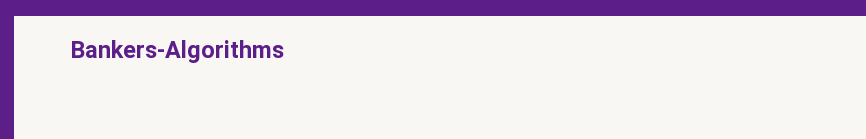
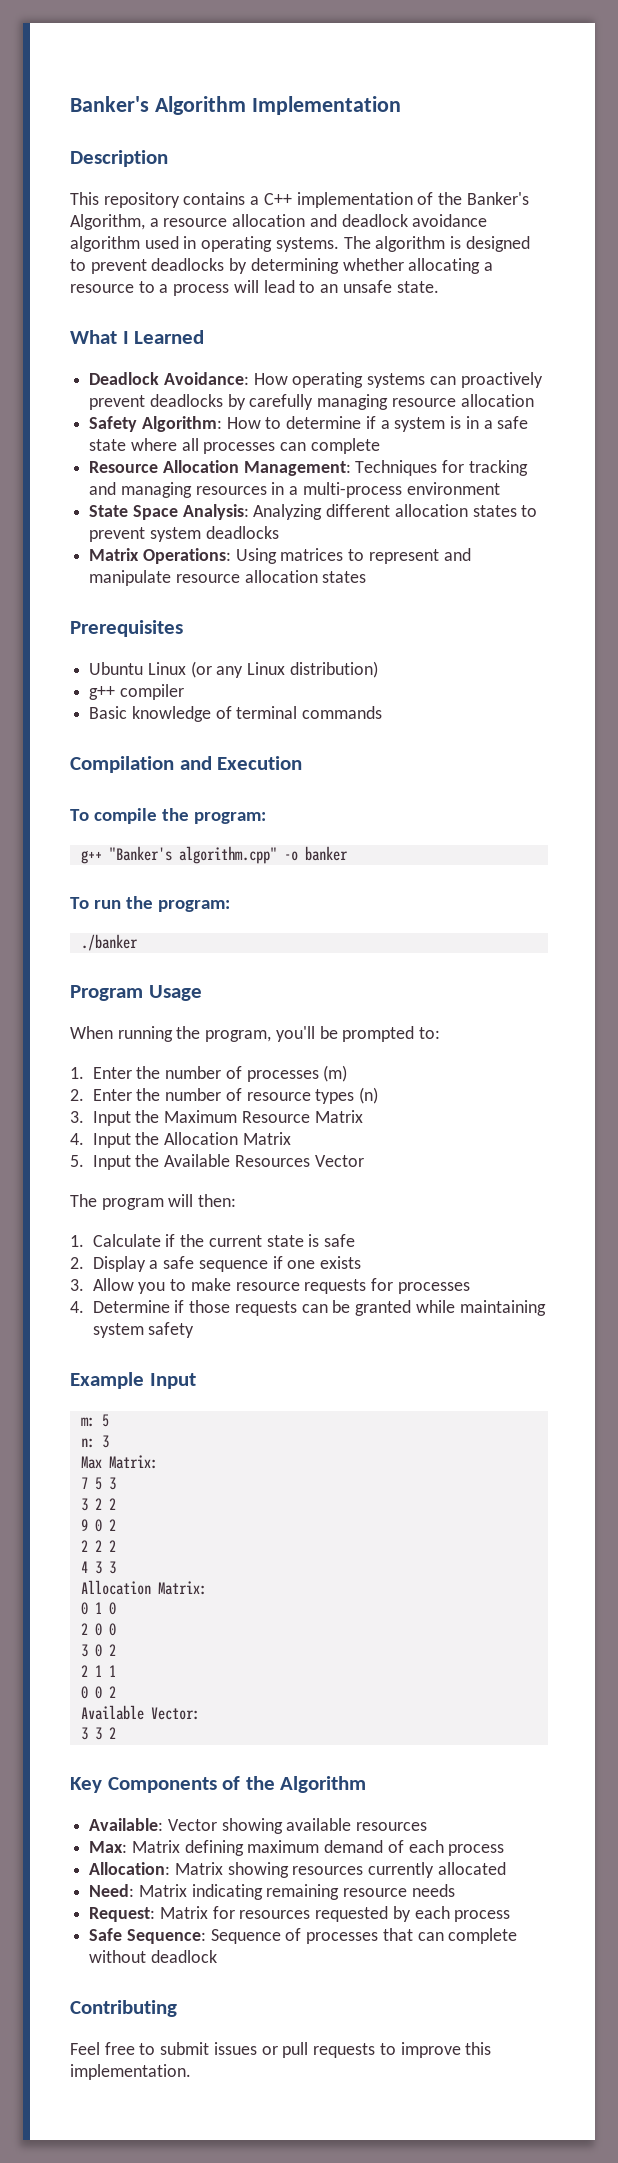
- Bankers-Algorithms
+ Banker's Algorithm Implementation
+ Description
+ This repository contains a C++ implementation of the Banker's Algorithm, a resource allocation and deadlock avoidance algorithm used in operating systems. The algorithm is designed to prevent deadlocks by determining whether allocating a resource to a process will lead to an unsafe state.
+ What I Learned
+ Deadlock Avoidance: How operating systems can proactively prevent deadlocks by carefully managing resource allocation
+ Safety Algorithm: How to determine if a system is in a safe state where all processes can complete
+ Resource Allocation Management: Techniques for tracking and managing resources in a multi-process environment
+ State Space Analysis: Analyzing different allocation states to prevent system deadlocks
+ Matrix Operations: Using matrices to represent and manipulate resource allocation states
+ Prerequisites
+ Ubuntu Linux (or any Linux distribution)
+ g++ compiler
+ Basic knowledge of terminal commands
+ Compilation and Execution
+ To compile the program:
+ g++ "Banker's algorithm.cpp" -o banker
+ To run the program:
+ ./banker
+ Program Usage
+ When running the program, you'll be prompted to:
+ 1. Enter the number of processes (m)
+ 2. Enter the number of resource types (n)
+ 3. Input the Maximum Resource Matrix
+ 4. Input the Allocation Matrix
+ 5. Input the Available Resources Vector
+ The program will then:
+ 1. Calculate if the current state is safe
+ 2. Display a safe sequence if one exists
+ 3. Allow you to make resource requests for processes
+ 4. Determine if those requests can be granted while maintaining system safety
+ Example Input
+ m: 5
+ n: 3
+ Max Matrix:
+ 7 5 3
+ 3 2 2
+ 9 0 2
+ 2 2 2
+ 4 3 3
+ Allocation Matrix:
+ 0 1 0
+ 2 0 0
+ 3 0 2
+ 2 1 1
+ 0 0 2
+ Available Vector:
+ 3 3 2
+ Key Components of the Algorithm
+ Available: Vector showing available resources
+ Max: Matrix defining maximum demand of each process
+ Allocation: Matrix showing resources currently allocated
+ Need: Matrix indicating remaining resource needs
+ Request: Matrix for resources requested by each process
+ Safe Sequence: Sequence of processes that can complete without deadlock
+ Contributing
+ Feel free to submit issues or pull requests to improve this implementation.

